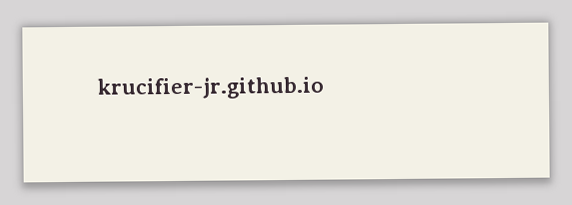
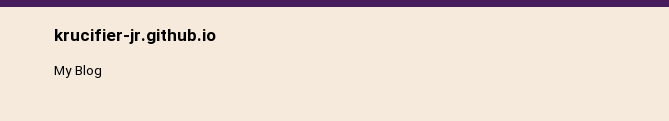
+ My Blog

